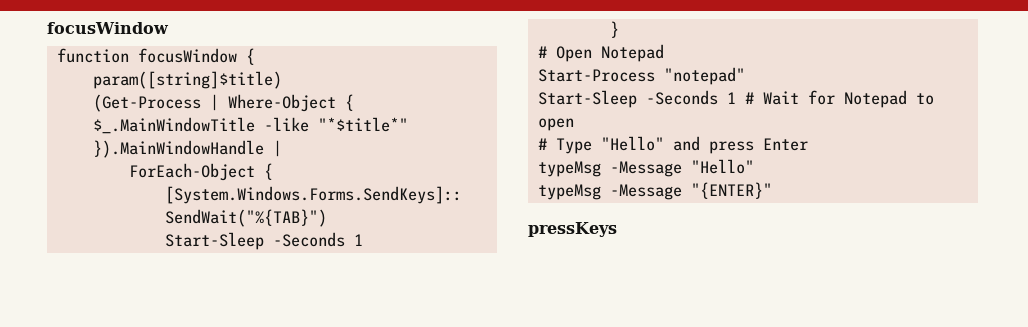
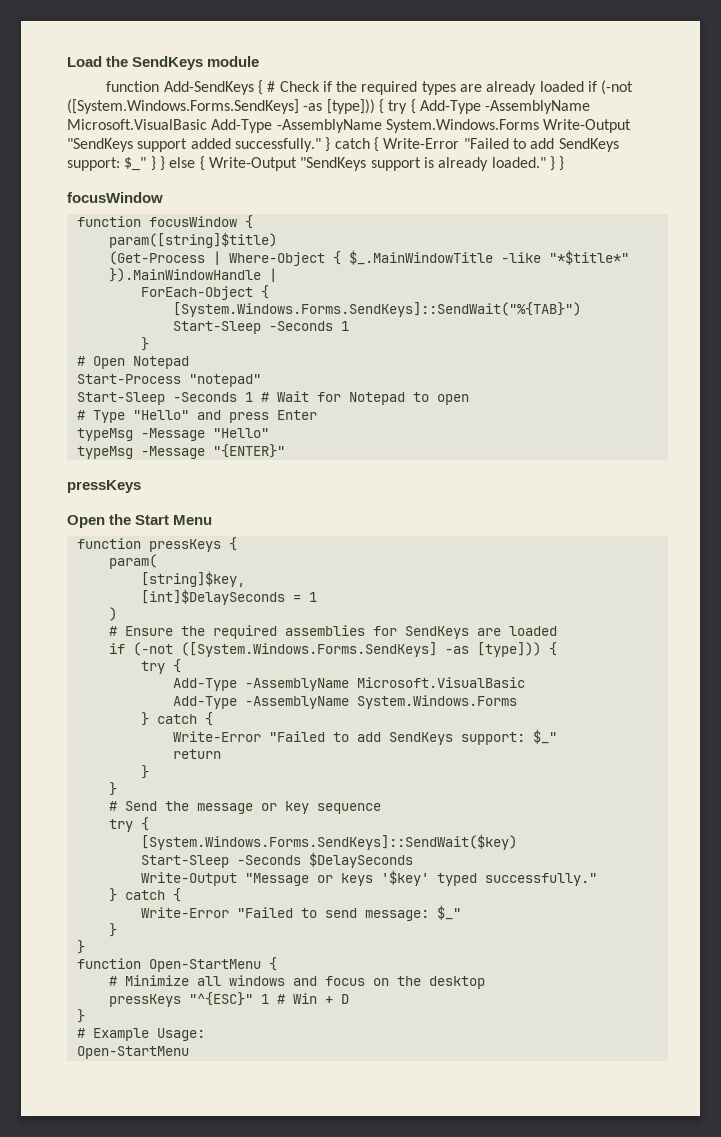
+ Load the SendKeys module
+ function Add-SendKeys { # Check if the required types are already loaded if (-not ([System.Windows.Forms.SendKeys] -as [type])) { try { Add-Type -AssemblyName Microsoft.VisualBasic Add-Type -AssemblyName System.Windows.Forms Write-Output "SendKeys support added successfully." } catch { Write-Error "Failed to add SendKeys support: $_" } } else { Write-Output "SendKeys support is already loaded." } }
+ Open the Start Menu
+ function pressKeys {
+ param(
+ [string]$key,
+ [int]$DelaySeconds = 1
+ )
+ # Ensure the required assemblies for SendKeys are loaded
+ if (-not ([System.Windows.Forms.SendKeys] -as [type])) {
+ try {
+ Add-Type -AssemblyName Microsoft.VisualBasic
+ Add-Type -AssemblyName System.Windows.Forms
+ } catch {
+ Write-Error "Failed to add SendKeys support: $_"
+ return
+ }
+ }
+ # Send the message or key sequence
+ try {
+ [System.Windows.Forms.SendKeys]::SendWait($key)
+ Start-Sleep -Seconds $DelaySeconds
+ Write-Output "Message or keys '$key' typed successfully."
+ } catch {
+ Write-Error "Failed to send message: $_"
+ }
+ }
+ function Open-StartMenu {
+ # Minimize all windows and focus on the desktop
+ pressKeys "^{ESC}" 1 # Win + D
+ }
+ # Example Usage:
+ Open-StartMenu

